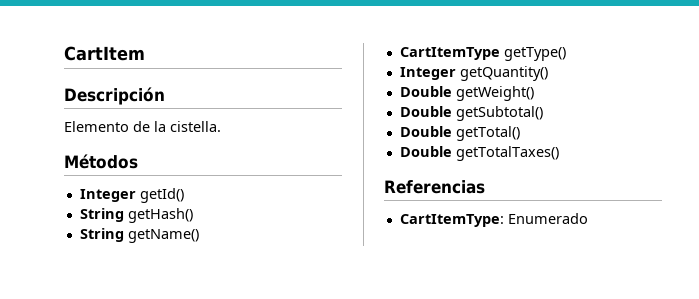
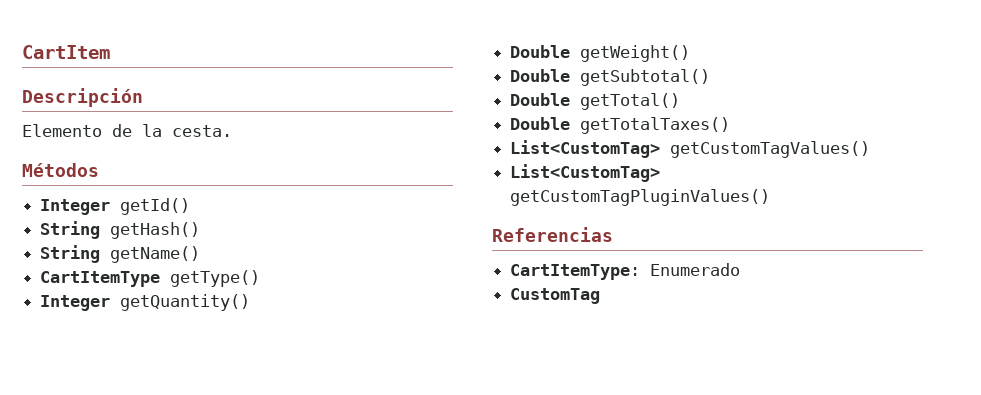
- Elemento de la cistella.
+ Elemento de la cesta.
+ List<CustomTag> getCustomTagValues()
+ List<CustomTag> getCustomTagPluginValues()
+ CustomTag

